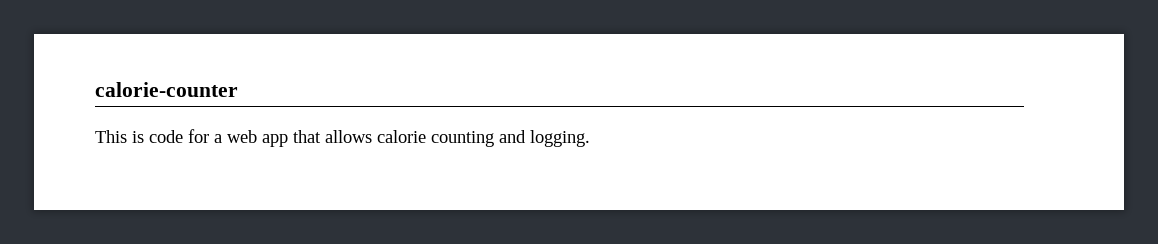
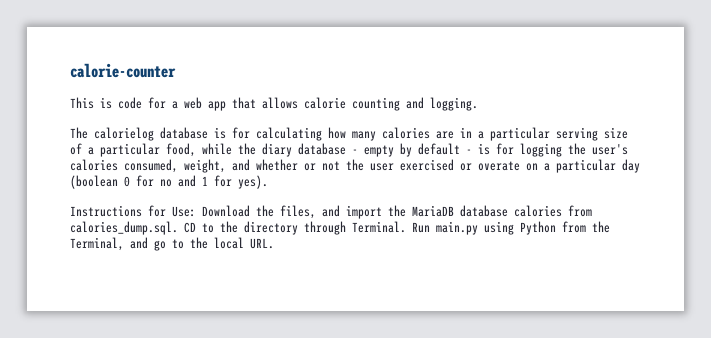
+ The calorielog database is for calculating how many calories are in a particular serving size of a particular food, while the diary database - empty by default - is for logging the user's calories consumed, weight, and whether or not the user exercised or overate on a particular day (boolean 0 for no and 1 for yes).
+ Instructions for Use: Download the files, and import the MariaDB database calories from calories_dump.sql. CD to the directory through Terminal. Run main.py using Python from the Terminal, and go to the local URL.

